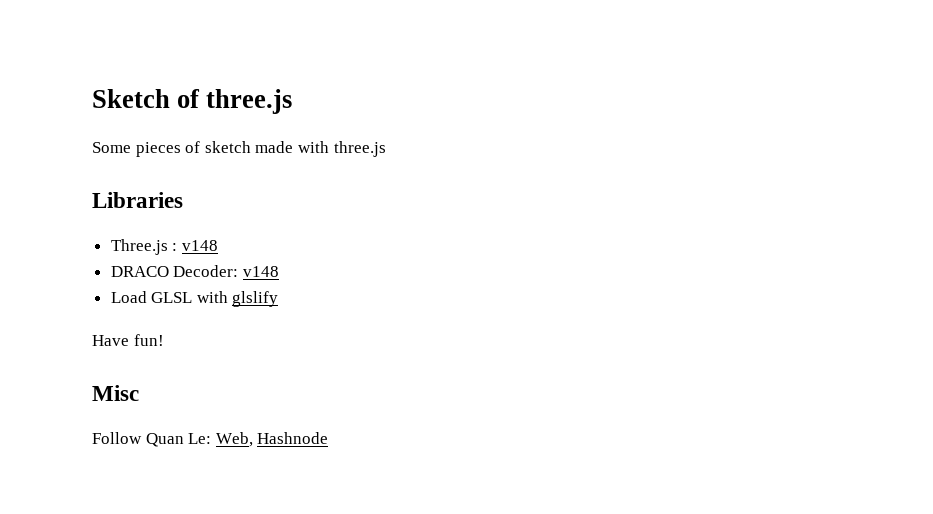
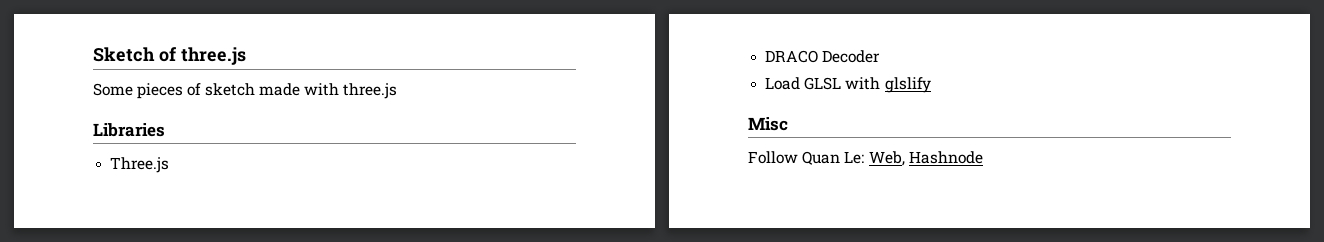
- Three.js : v148
+ Three.js
- DRACO Decoder: v148
+ DRACO Decoder
- Have fun!

